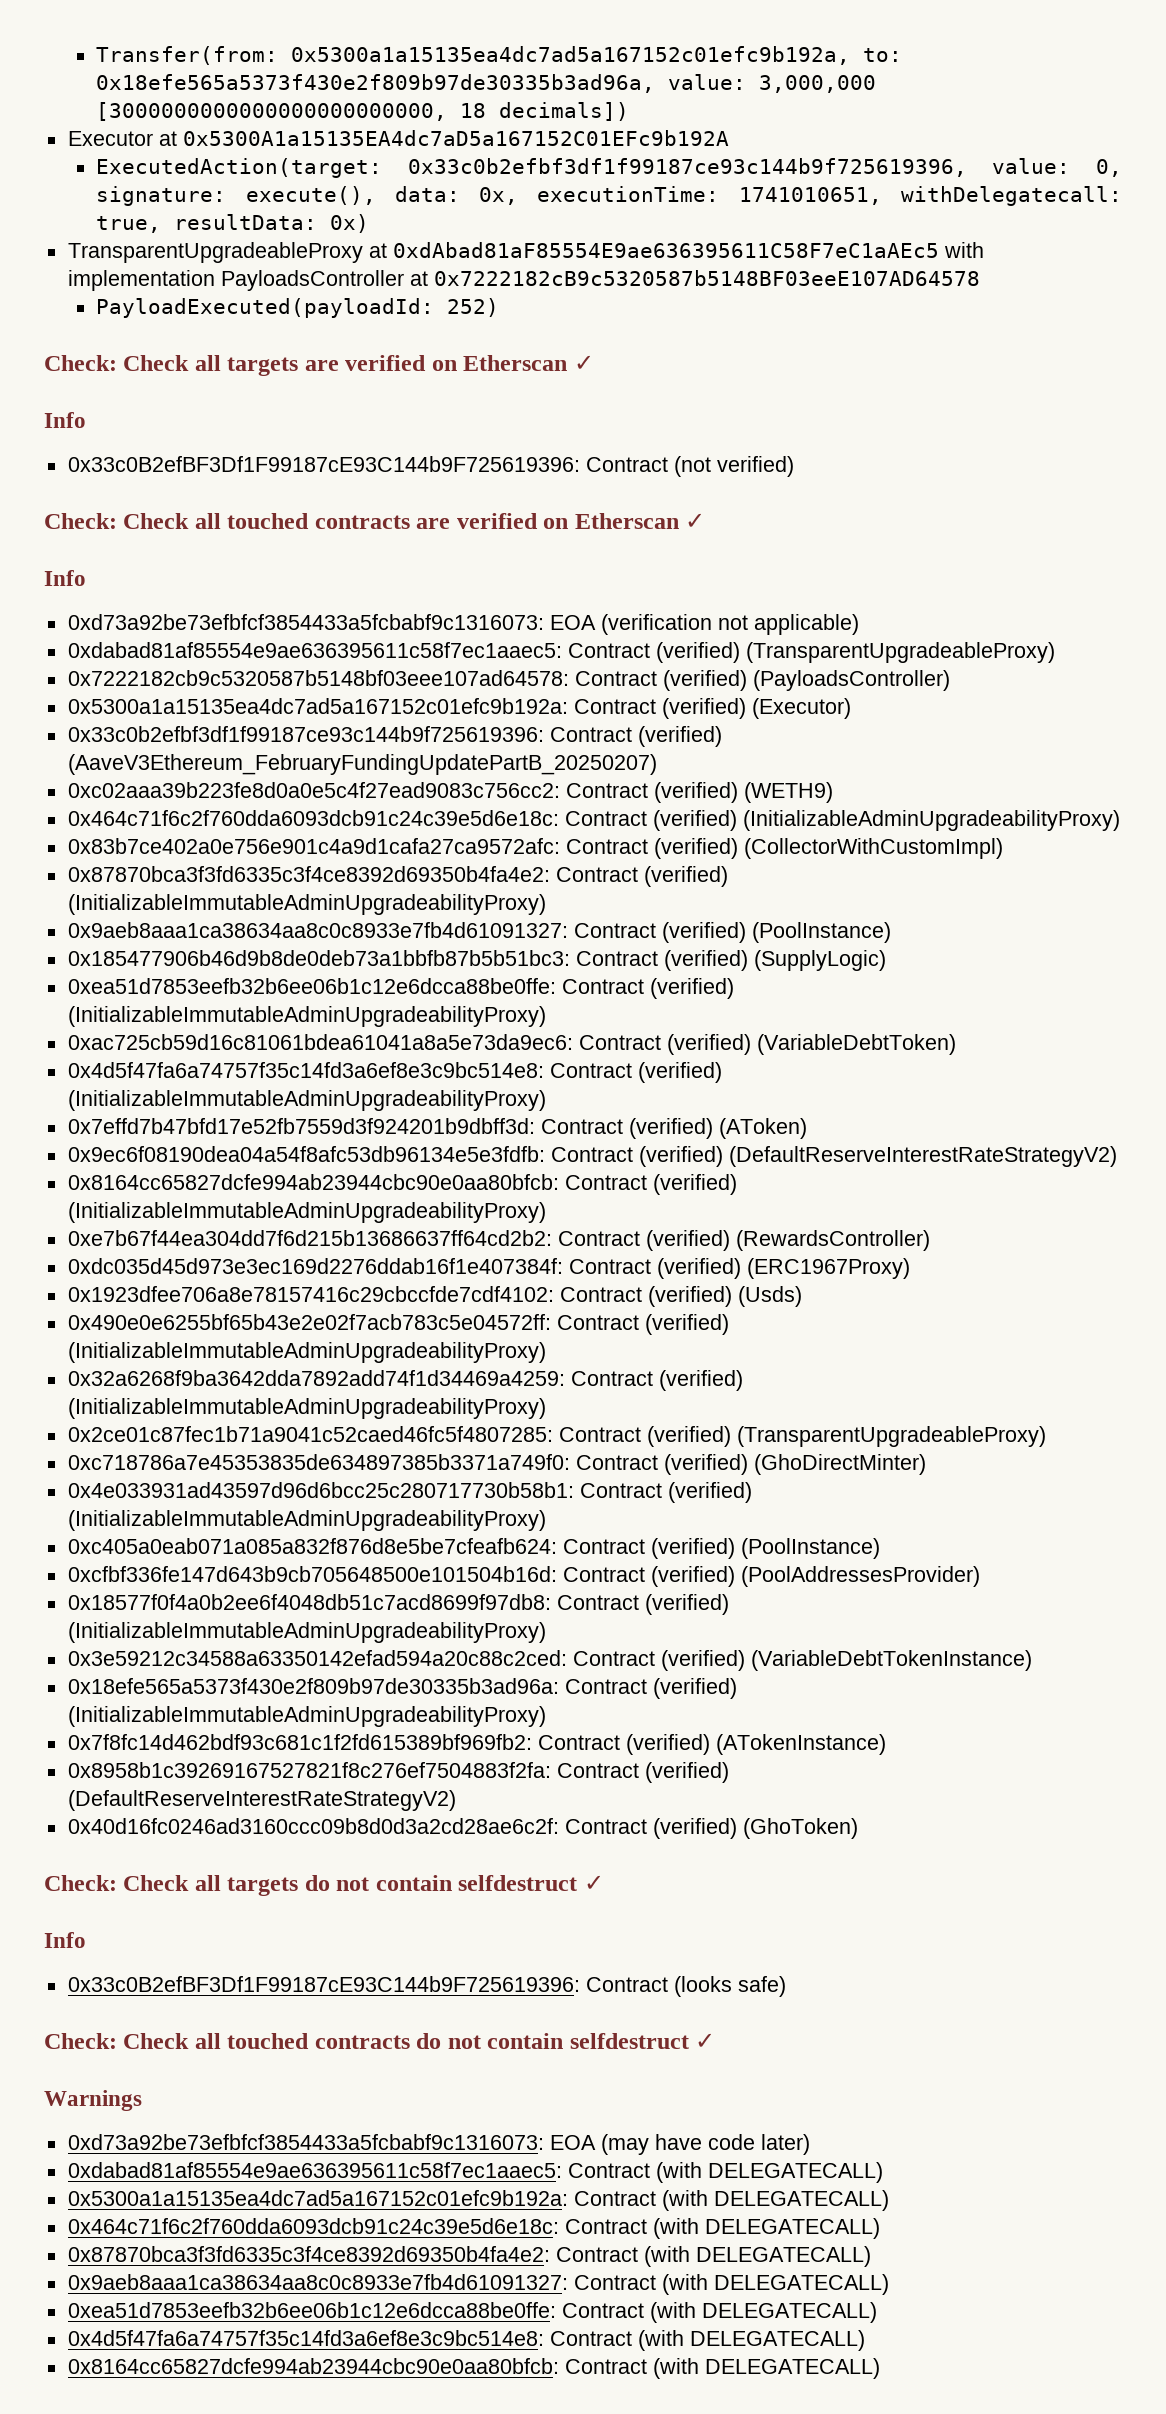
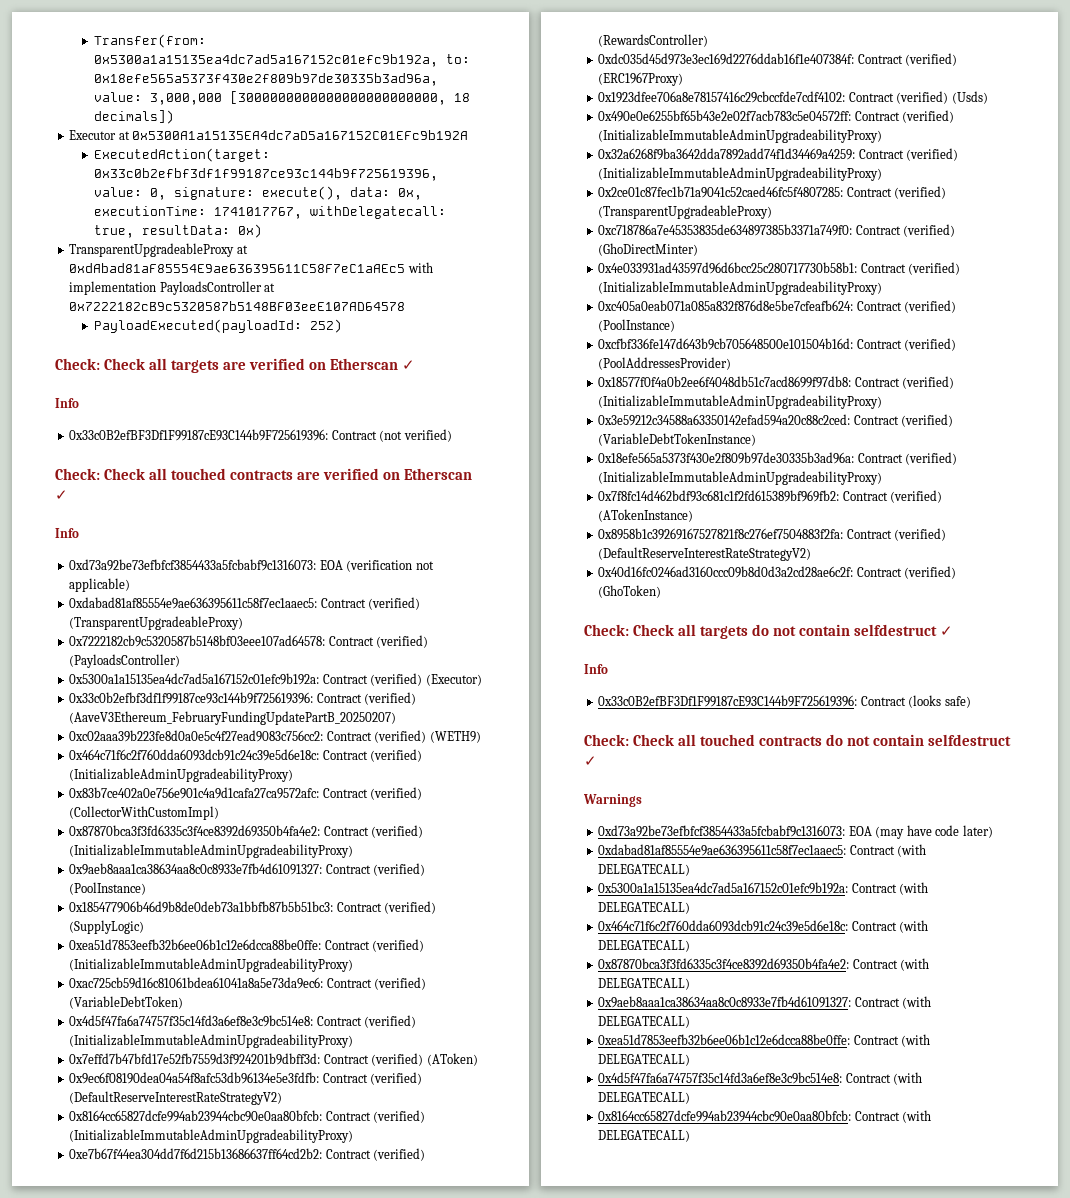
- ExecutedAction(target: 0x33c0b2efbf3df1f99187ce93c144b9f725619396, value: 0, signature: execute(), data: 0x, executionTime: 1741010651, withDelegatecall: true, resultData: 0x)
+ ExecutedAction(target: 0x33c0b2efbf3df1f99187ce93c144b9f725619396, value: 0, signature: execute(), data: 0x, executionTime: 1741017767, withDelegatecall: true, resultData: 0x)

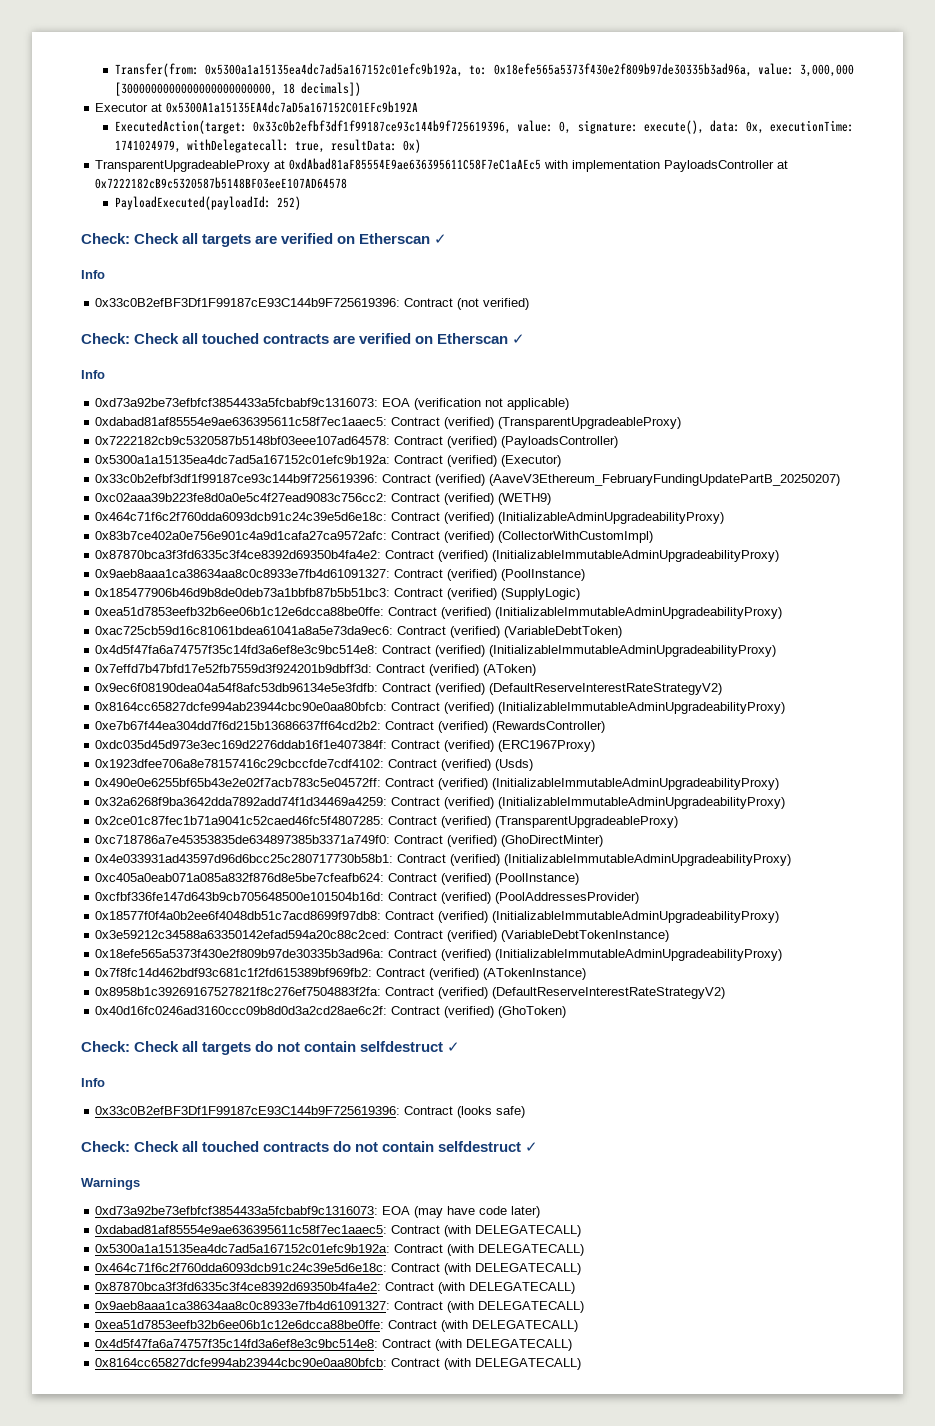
- ExecutedAction(target: 0x33c0b2efbf3df1f99187ce93c144b9f725619396, value: 0, signature: execute(), data: 0x, executionTime: 1741017767, withDelegatecall: true, resultData: 0x)
+ ExecutedAction(target: 0x33c0b2efbf3df1f99187ce93c144b9f725619396, value: 0, signature: execute(), data: 0x, executionTime: 1741024979, withDelegatecall: true, resultData: 0x)

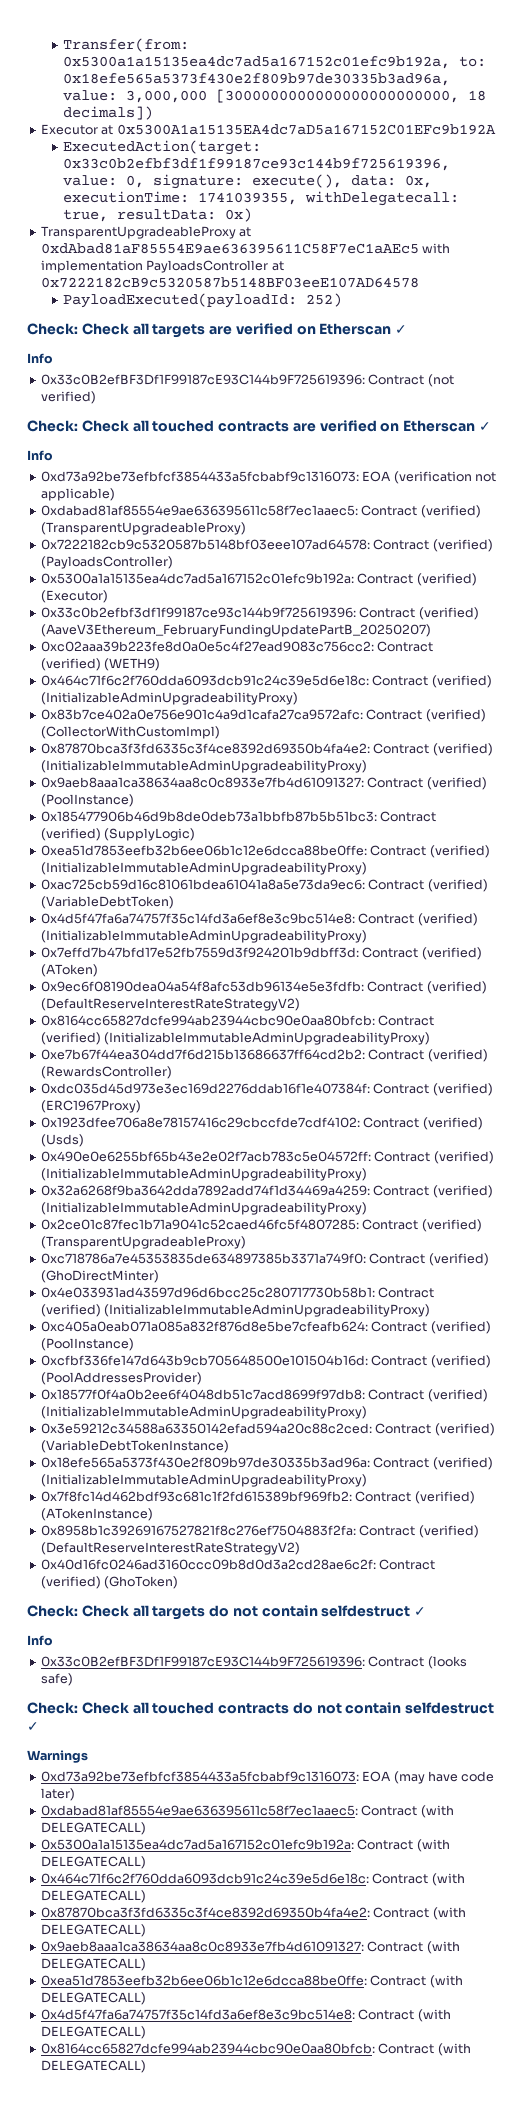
- ExecutedAction(target: 0x33c0b2efbf3df1f99187ce93c144b9f725619396, value: 0, signature: execute(), data: 0x, executionTime: 1741024979, withDelegatecall: true, resultData: 0x)
+ ExecutedAction(target: 0x33c0b2efbf3df1f99187ce93c144b9f725619396, value: 0, signature: execute(), data: 0x, executionTime: 1741039355, withDelegatecall: true, resultData: 0x)

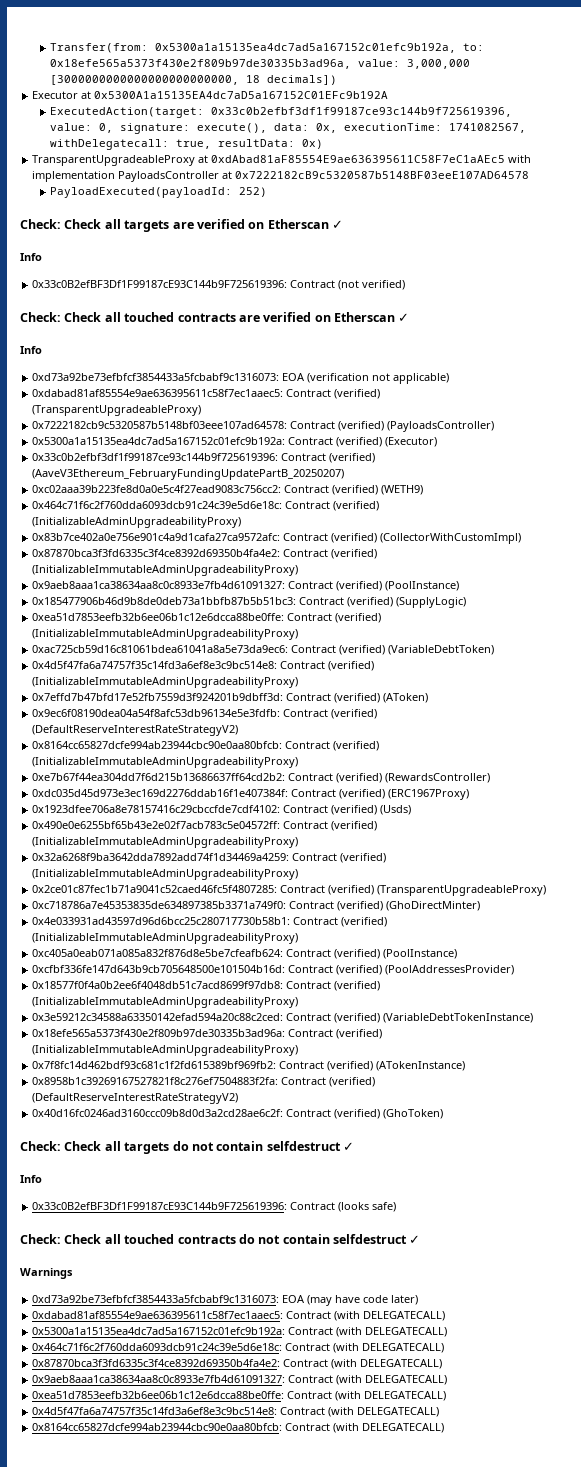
- ExecutedAction(target: 0x33c0b2efbf3df1f99187ce93c144b9f725619396, value: 0, signature: execute(), data: 0x, executionTime: 1741039355, withDelegatecall: true, resultData: 0x)
+ ExecutedAction(target: 0x33c0b2efbf3df1f99187ce93c144b9f725619396, value: 0, signature: execute(), data: 0x, executionTime: 1741082567, withDelegatecall: true, resultData: 0x)

